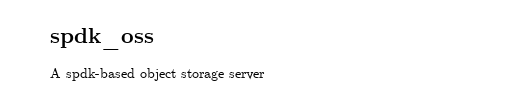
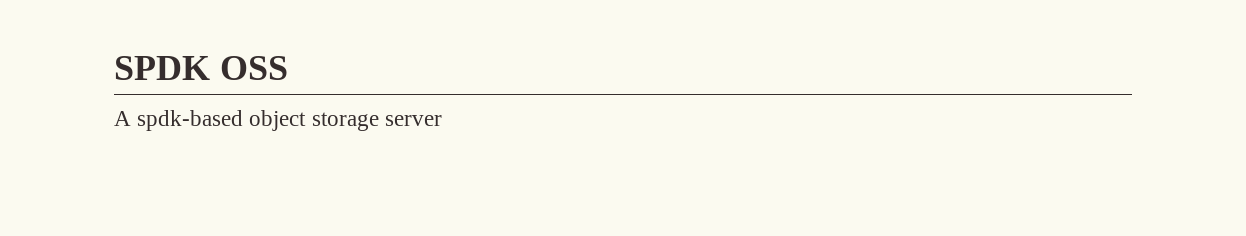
- spdk_oss
+ SPDK OSS

